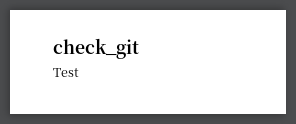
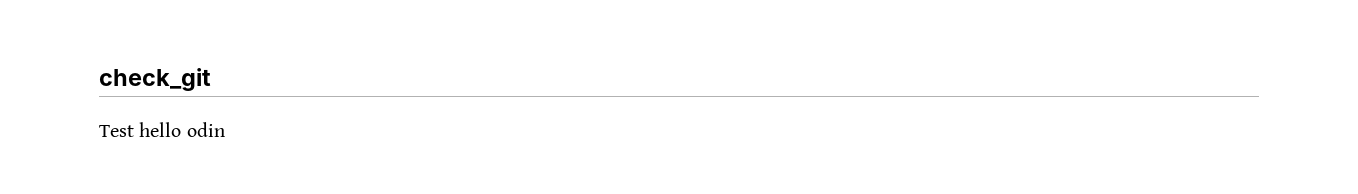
- Test
+ Test hello odin

